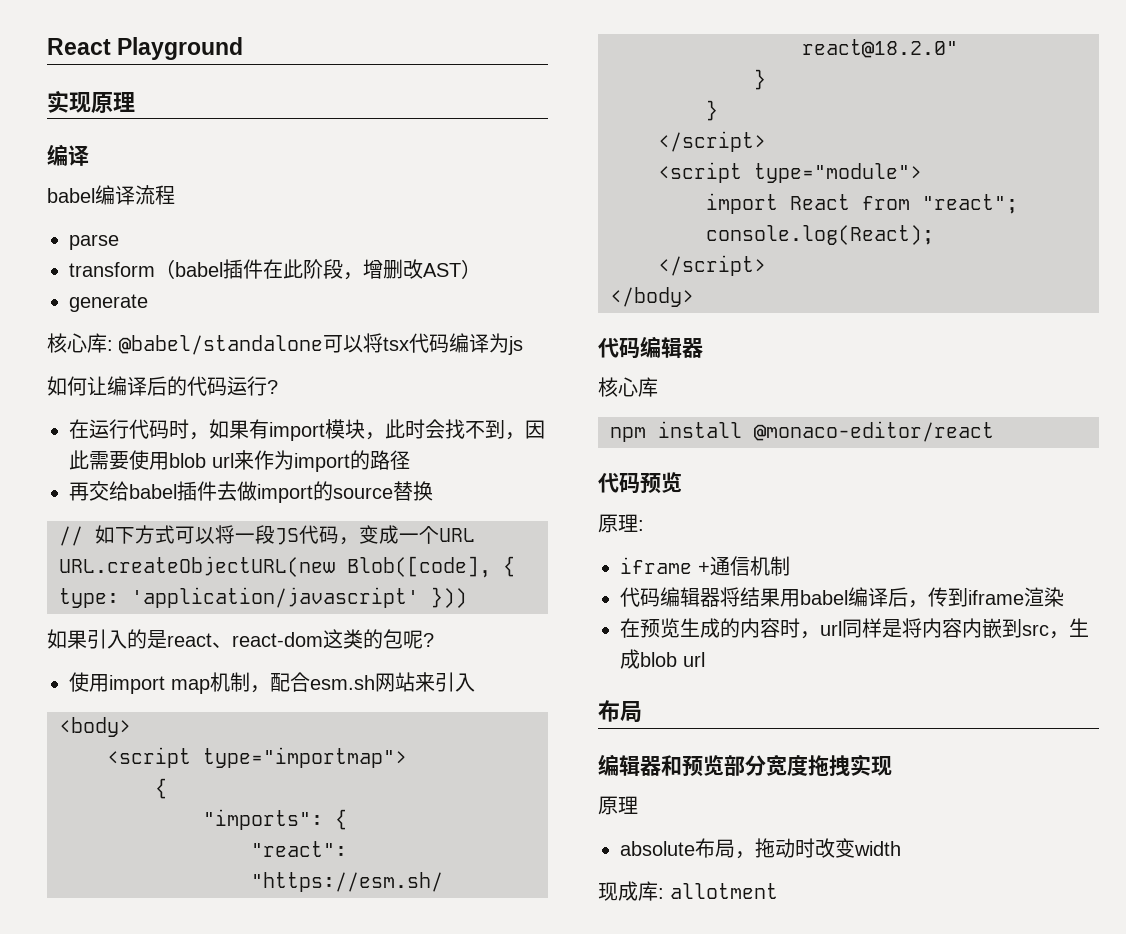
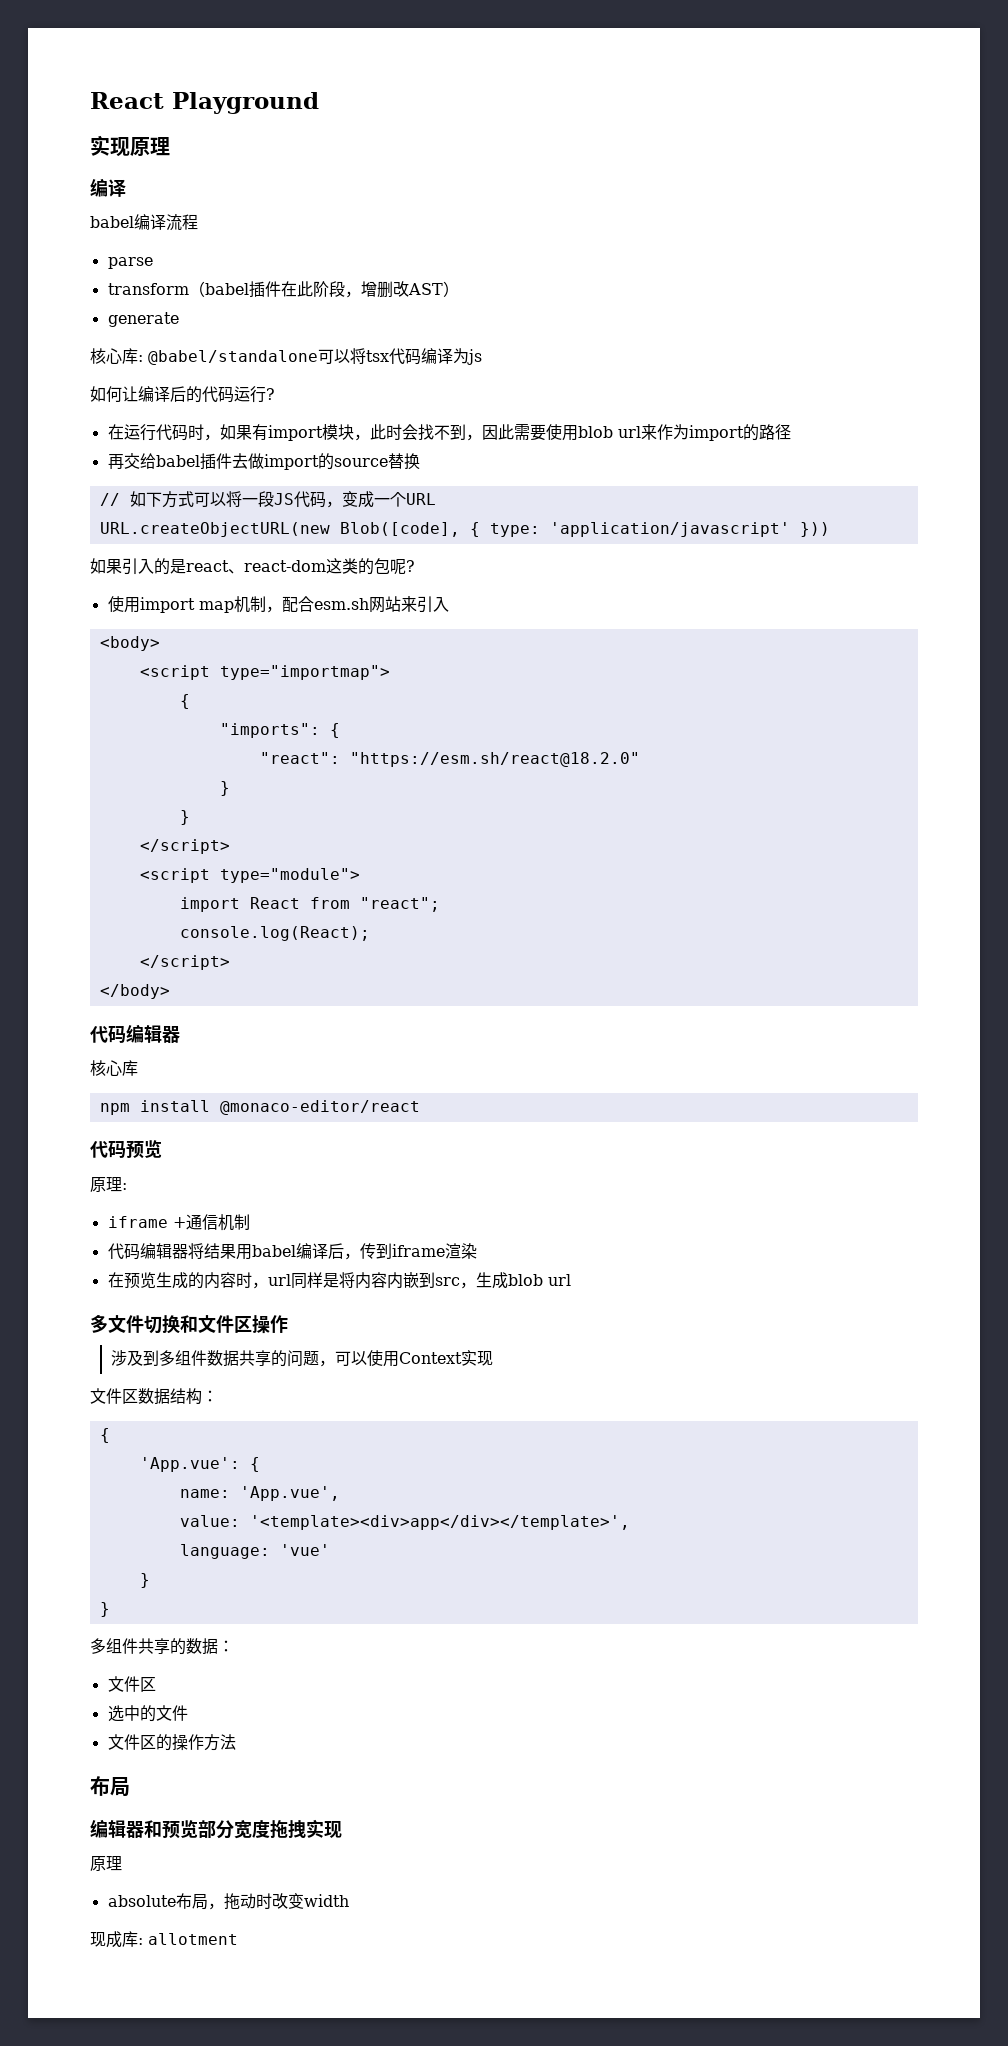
+ 多文件切换和文件区操作
+ 涉及到多组件数据共享的问题，可以使用Context实现
+ 文件区数据结构：
+ {
+ 'App.vue': {
+ name: 'App.vue',
+ value: '<template><div>app</div></template>',
+ language: 'vue'
+ }
+ }
+ 多组件共享的数据：
+ 文件区
+ 选中的文件
+ 文件区的操作方法

